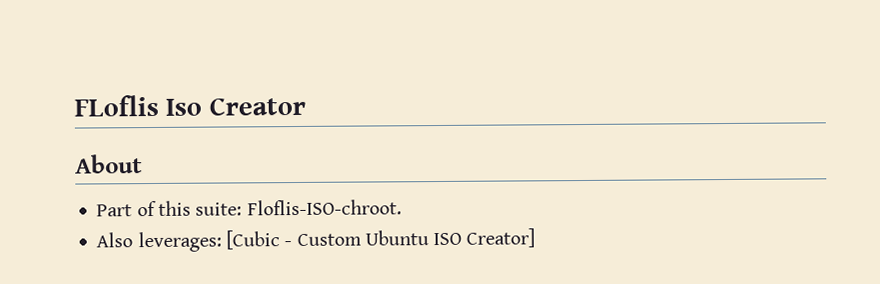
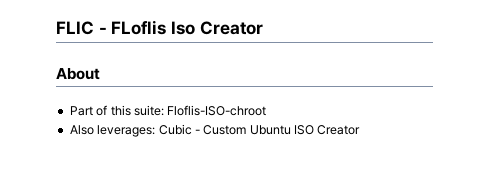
- FLoflis Iso Creator
+ FLIC - FLoflis Iso Creator
- Part of this suite: Floflis-ISO-chroot.
+ Part of this suite: Floflis-ISO-chroot
- Also leverages: [Cubic - Custom Ubuntu ISO Creator]
+ Also leverages: Cubic - Custom Ubuntu ISO Creator

